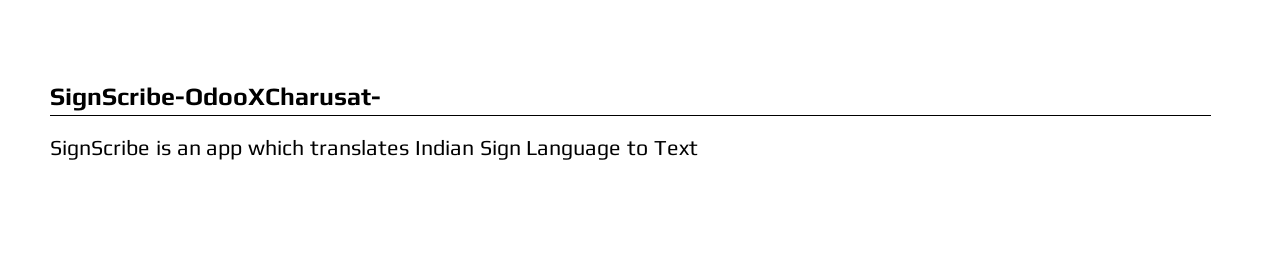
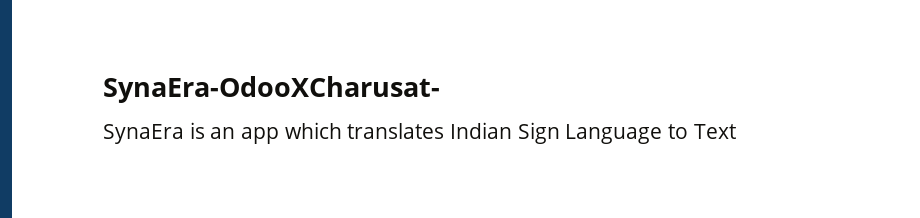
- SignScribe-OdooXCharusat-
- SignScribe is an app which translates Indian Sign Language to Text
+ SynaEra-OdooXCharusat-
+ SynaEra is an app which translates Indian Sign Language to Text

